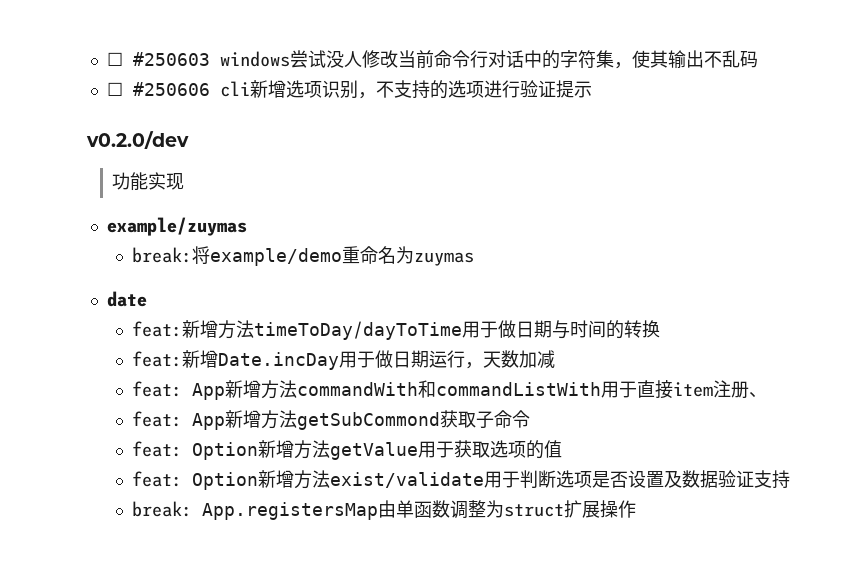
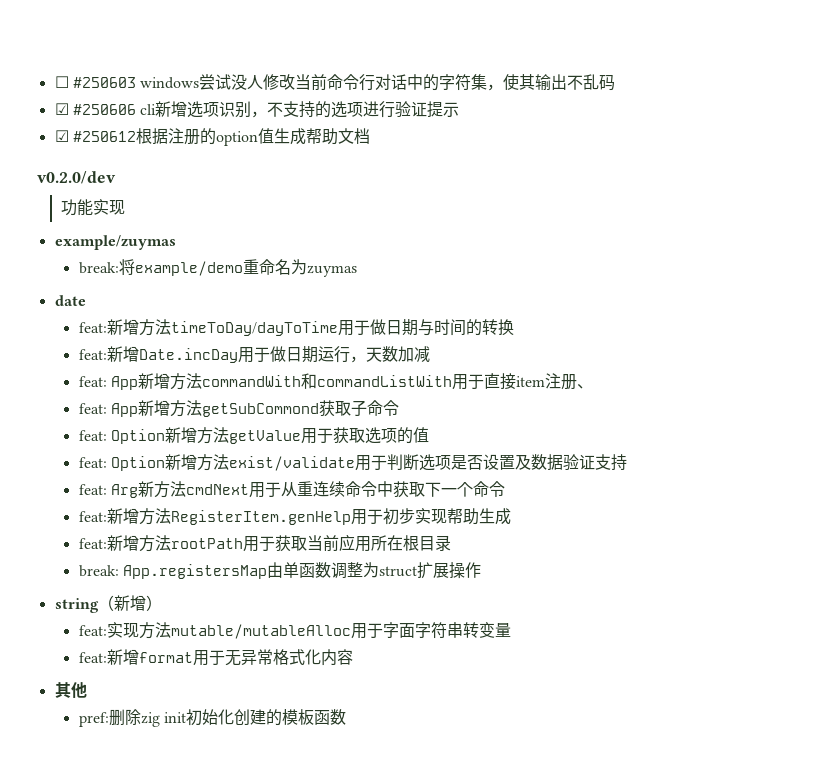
- ☐ #250606 cli新增选项识别，不支持的选项进行验证提示
+ ☑ #250606 cli新增选项识别，不支持的选项进行验证提示
+ ☑ #250612根据注册的option值生成帮助文档
+ feat: Arg新方法cmdNext用于从重连续命令中获取下一个命令
+ feat:新增方法RegisterItem.genHelp用于初步实现帮助生成
+ feat:新增方法rootPath用于获取当前应用所在根目录
+ string（新增）
+ feat:实现方法mutable/mutableAlloc用于字面字符串转变量
+ feat:新增format用于无异常格式化内容
+ 其他
+ pref:删除zig init初始化创建的模板函数

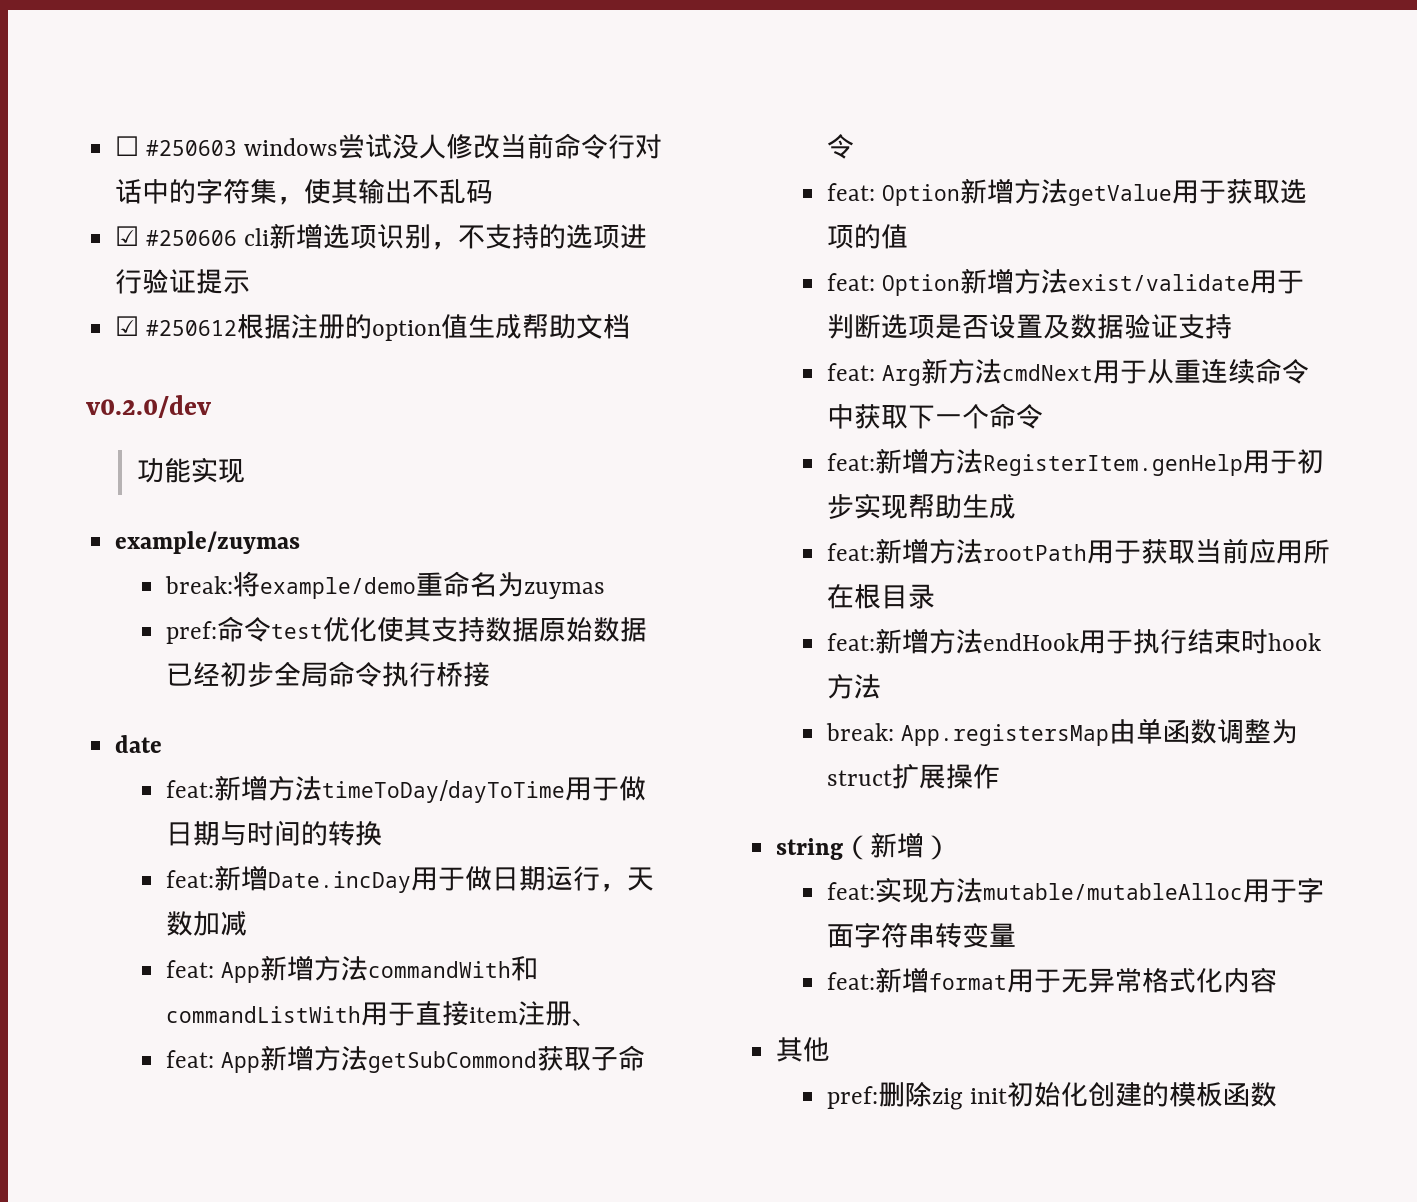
+ pref:命令test优化使其支持数据原始数据已经初步全局命令执行桥接
+ feat:新增方法endHook用于执行结束时hook方法

